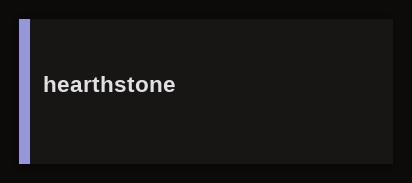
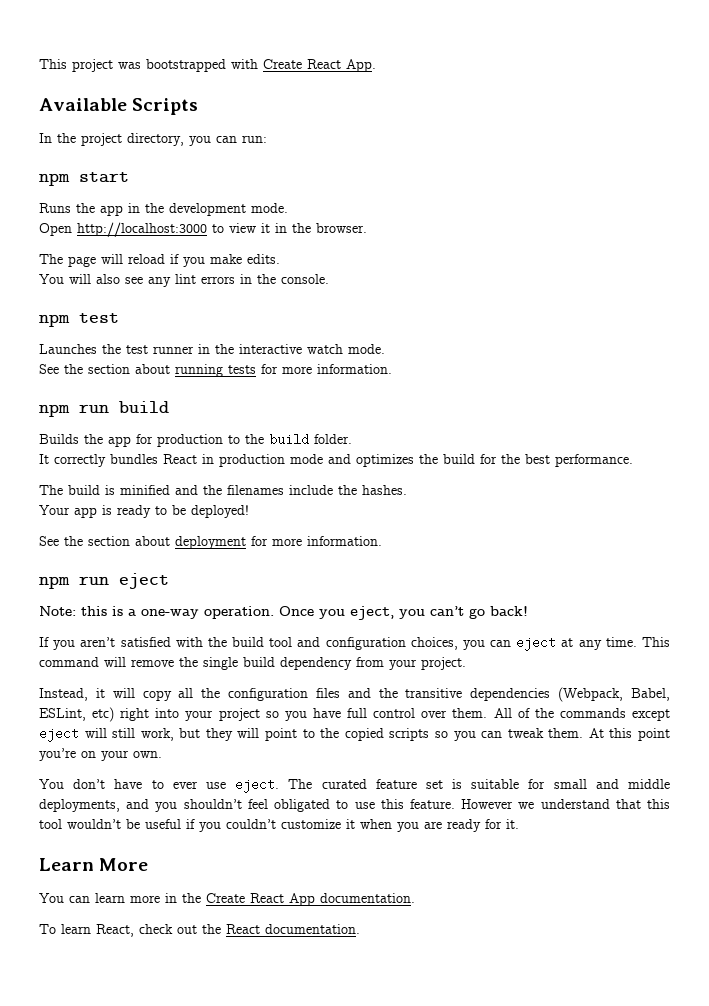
- hearthstone
+ This project was bootstrapped with Create React App.
+ Available Scripts
+ In the project directory, you can run:
+ npm start
+ Runs the app in the development mode.
+ Open http://localhost:3000 to view it in the browser.
+ The page will reload if you make edits.
+ You will also see any lint errors in the console.
+ npm test
+ Launches the test runner in the interactive watch mode.
+ See the section about running tests for more information.
+ npm run build
+ Builds the app for production to the build folder.
+ It correctly bundles React in production mode and optimizes the build for the best performance.
+ The build is minified and the filenames include the hashes.
+ Your app is ready to be deployed!
+ See the section about deployment for more information.
+ npm run eject
+ Note: this is a one-way operation. Once you eject, you can’t go back!
+ If you aren’t satisfied with the build tool and configuration choices, you can eject at any time. This command will remove the single build dependency from your project.
+ Instead, it will copy all the configuration files and the transitive dependencies (Webpack, Babel, ESLint, etc) right into your project so you have full control over them. All of the commands except eject will still work, but they will point to the copied scripts so you can tweak them. At this point you’re on your own.
+ You don’t have to ever use eject. The curated feature set is suitable for small and middle deployments, and you shouldn’t feel obligated to use this feature. However we understand that this tool wouldn’t be useful if you couldn’t customize it when you are ready for it.
+ Learn More
+ You can learn more in the Create React App documentation.
+ To learn React, check out the React documentation.

